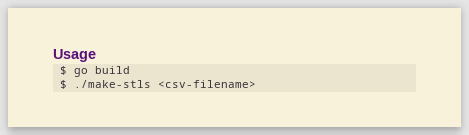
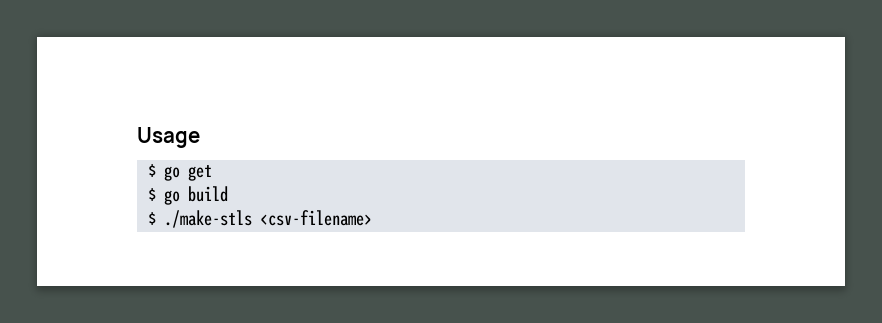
+ $ go get

